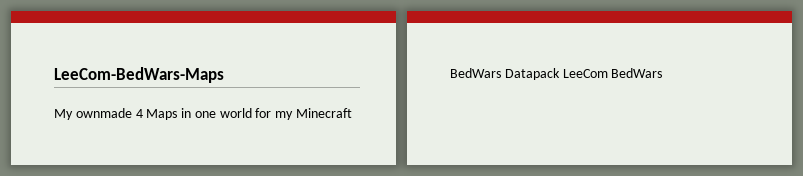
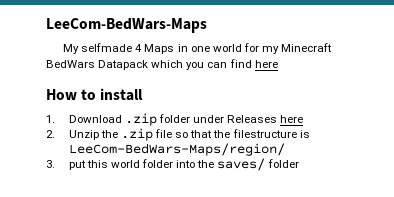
- My ownmade 4 Maps in one world for my Minecraft BedWars Datapack LeeCom BedWars
+ My selfmade 4 Maps in one world for my Minecraft BedWars Datapack which you can find here
+ How to install
+ 1. Download .zip folder under Releases here
+ 2. Unzip the .zip file so that the filestructure is LeeCom-BedWars-Maps/region/
+ 3. put this world folder into the saves/ folder

